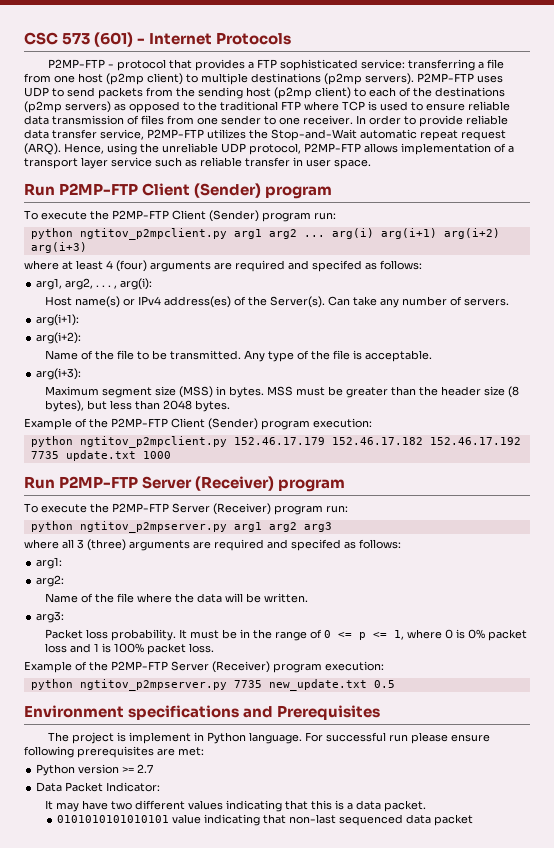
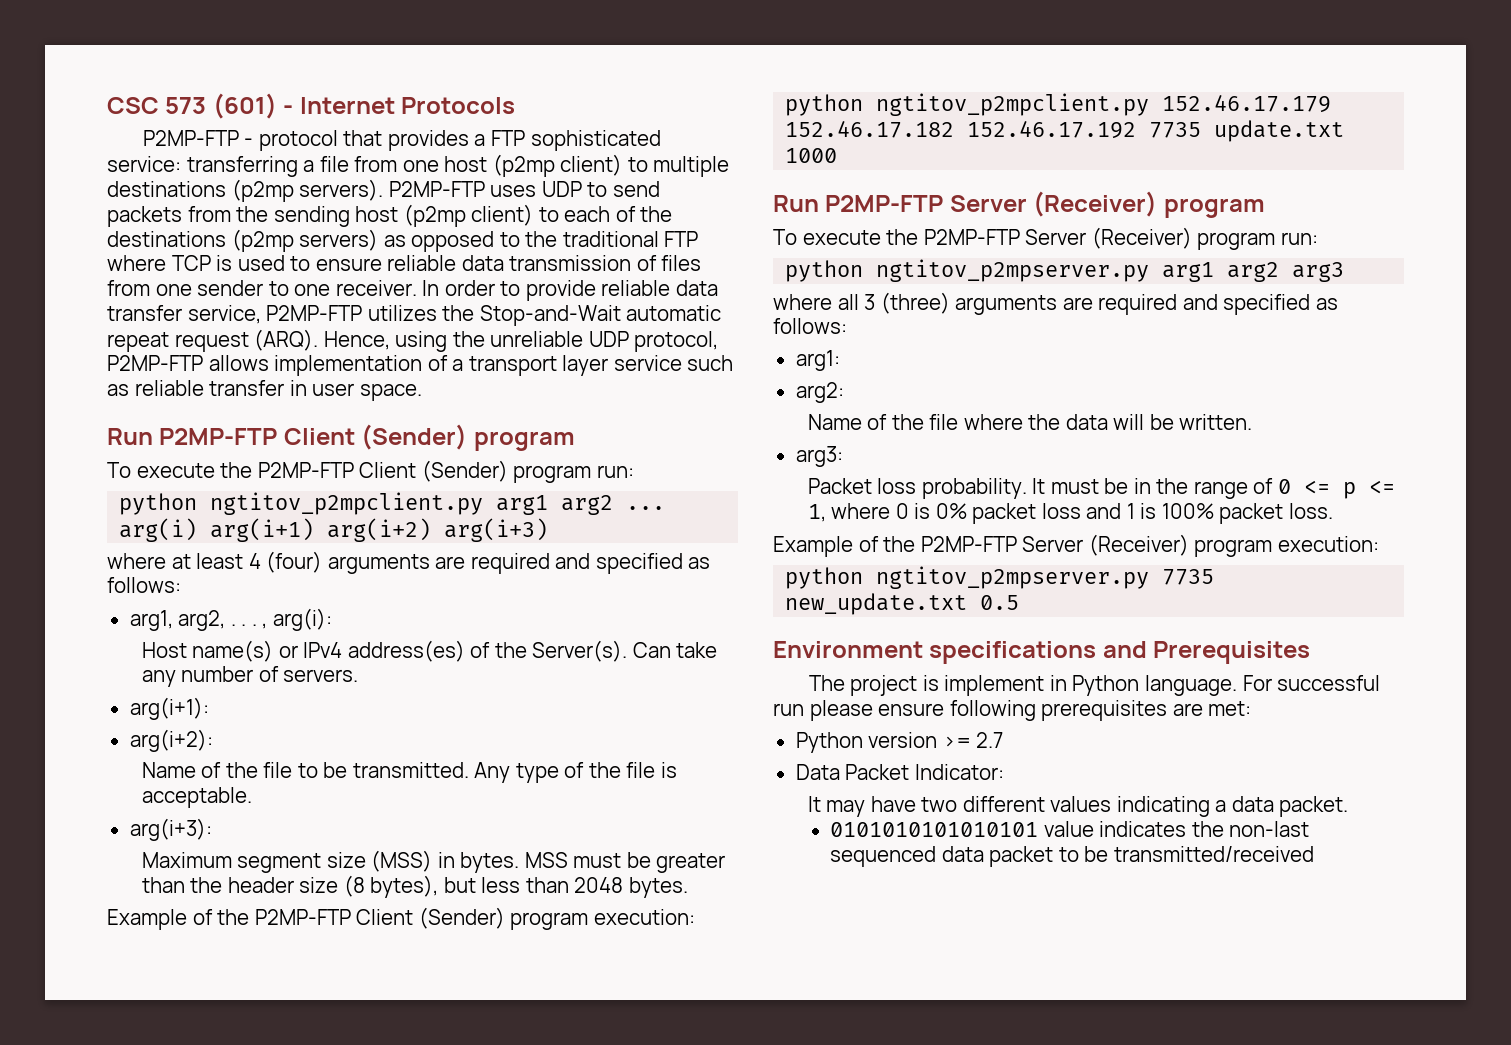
- where at least 4 (four) arguments are required and specifed as follows:
+ where at least 4 (four) arguments are required and specified as follows:
- where all 3 (three) arguments are required and specifed as follows:
+ where all 3 (three) arguments are required and specified as follows:
- It may have two different values indicating that this is a data packet.
+ It may have two different values indicating a data packet.
- 0101010101010101 value indicating that non-last sequenced data packet
+ 0101010101010101 value indicates the non-last sequenced data packet to be transmitted/received

